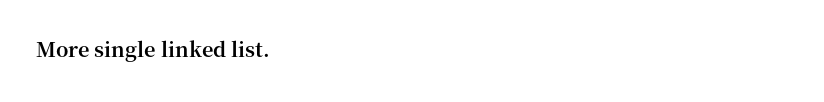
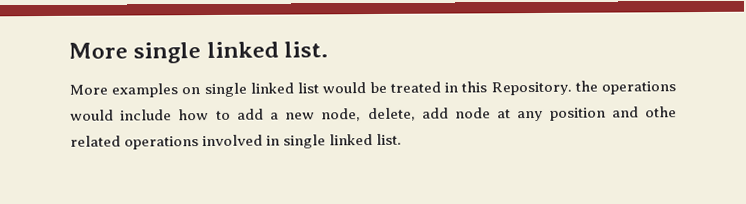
+ More examples on single linked list would be treated in this Repository. the operations would include how to add a new node, delete, add node at any position and othe related operations involved in single linked list.

